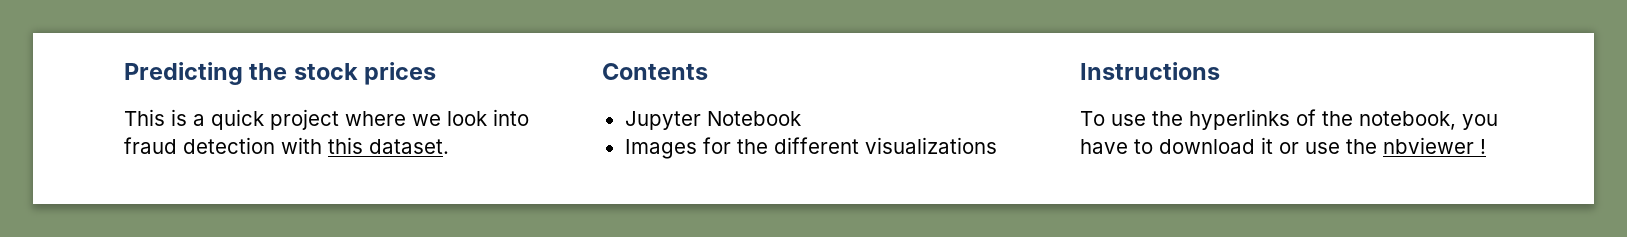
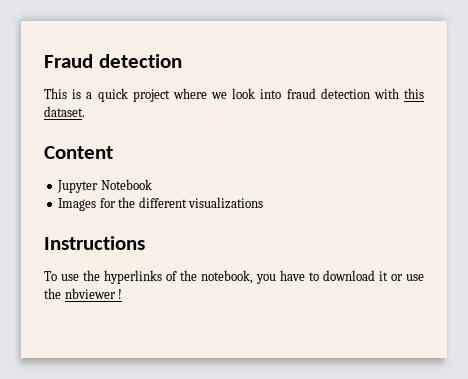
- Predicting the stock prices
+ Fraud detection
- Contents
+ Content

